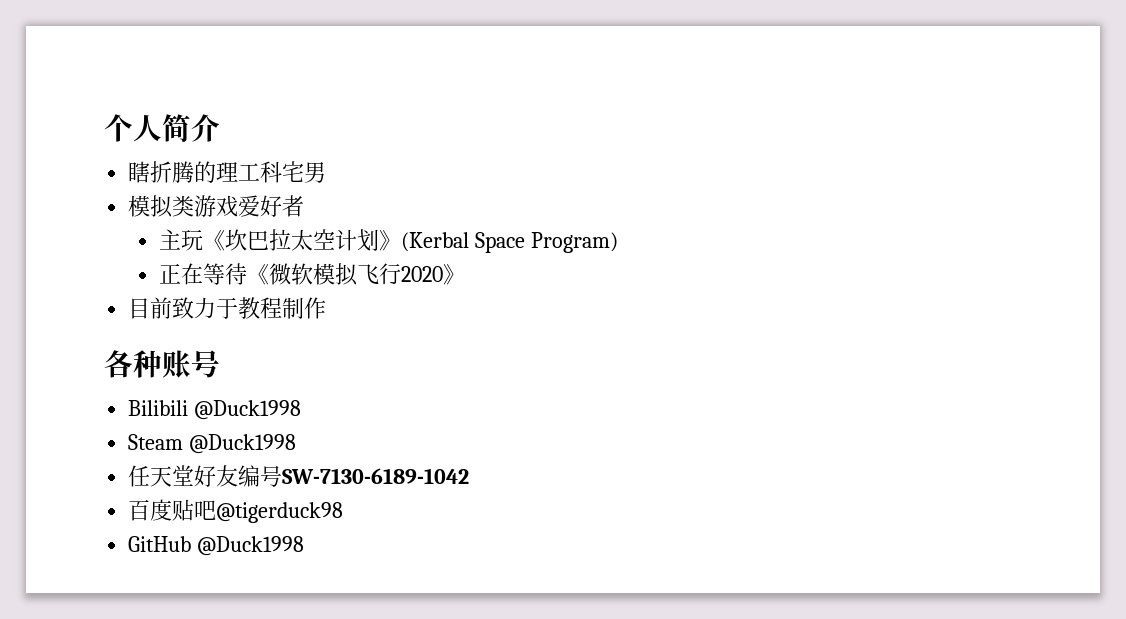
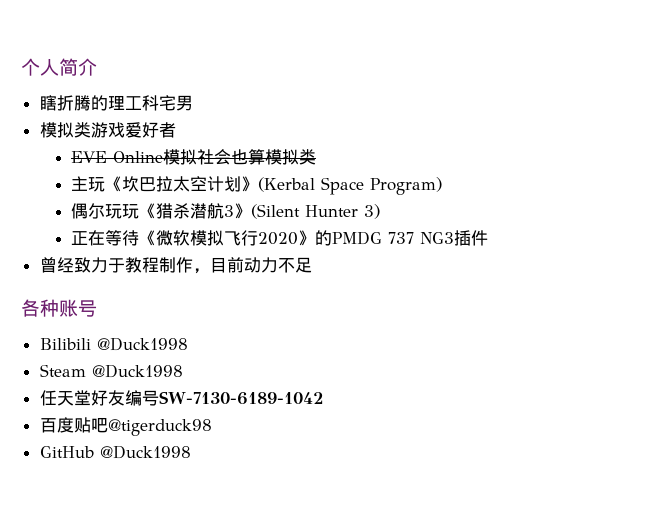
+ EVE Online模拟社会也算模拟类
+ 偶尔玩玩《猎杀潜航3》(Silent Hunter 3)
- 正在等待《微软模拟飞行2020》
- 目前致力于教程制作
+ 正在等待《微软模拟飞行2020》的PMDG 737 NG3插件
+ 曾经致力于教程制作，目前动力不足

